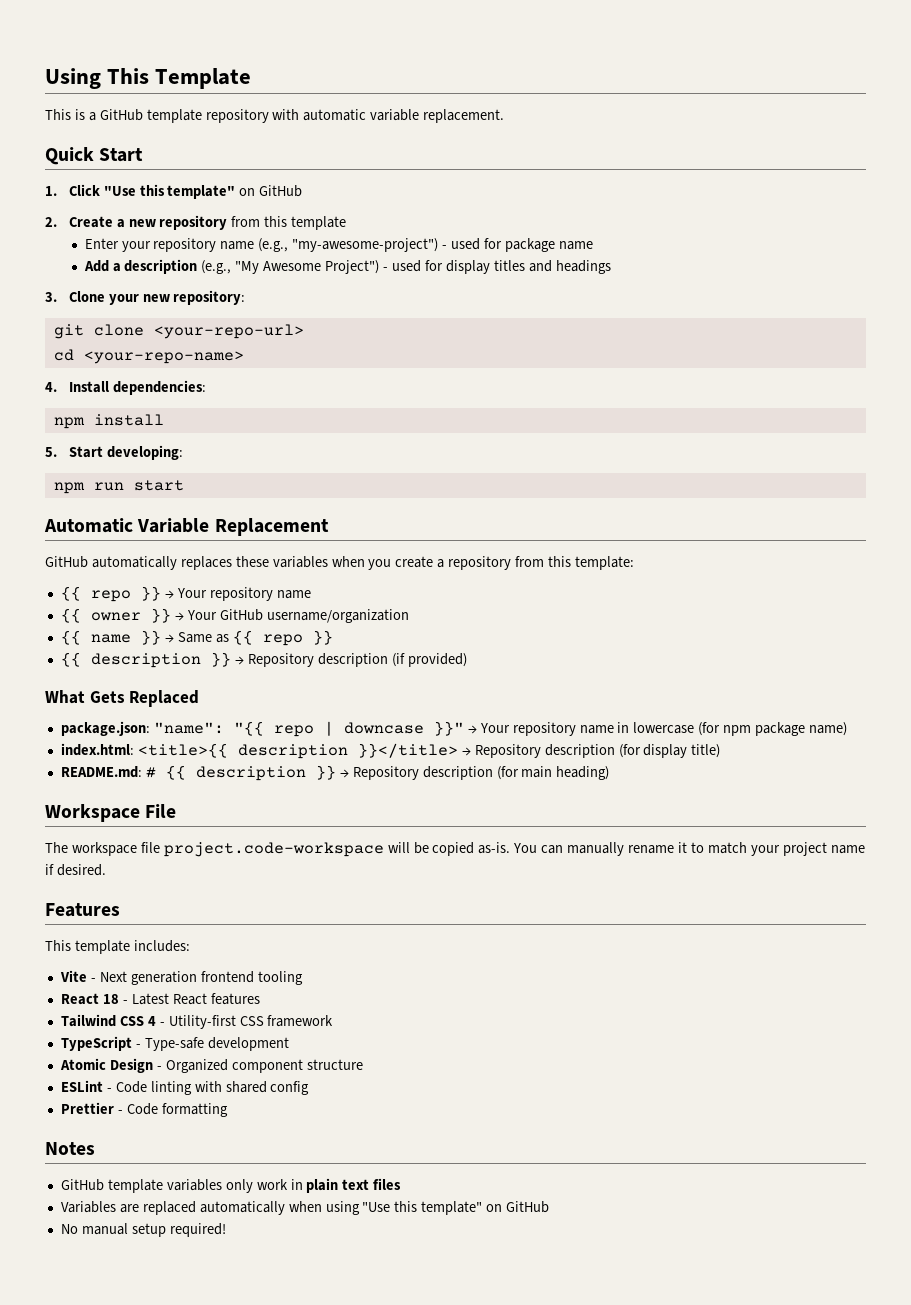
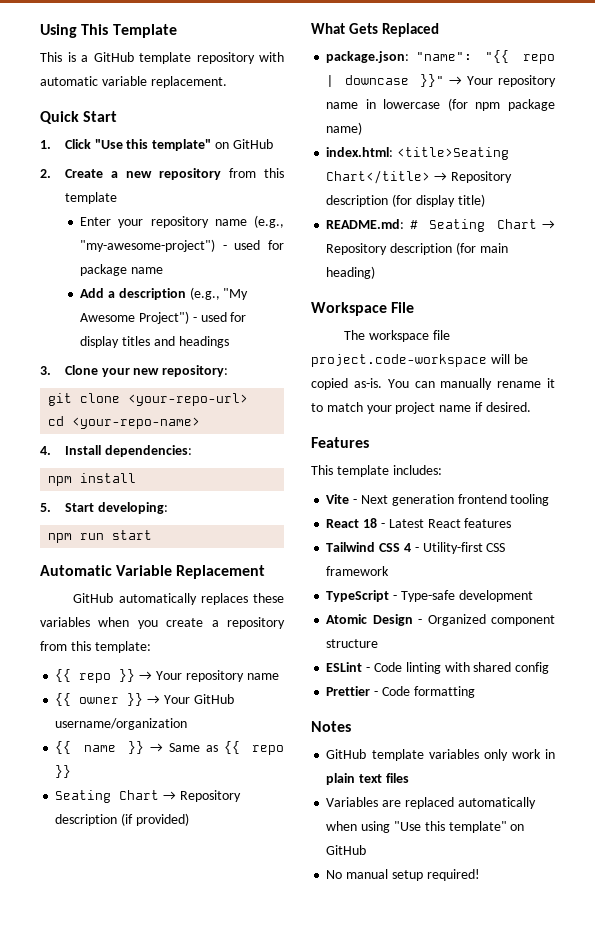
- {{ description }} → Repository description (if provided)
+ Seating Chart → Repository description (if provided)
- index.html: <title>{{ description }}</title> → Repository description (for display title)
+ index.html: <title>Seating Chart</title> → Repository description (for display title)
- README.md: # {{ description }} → Repository description (for main heading)
+ README.md: # Seating Chart → Repository description (for main heading)

